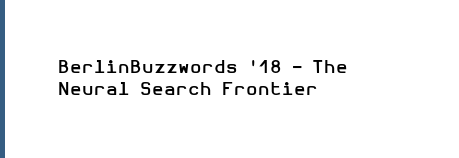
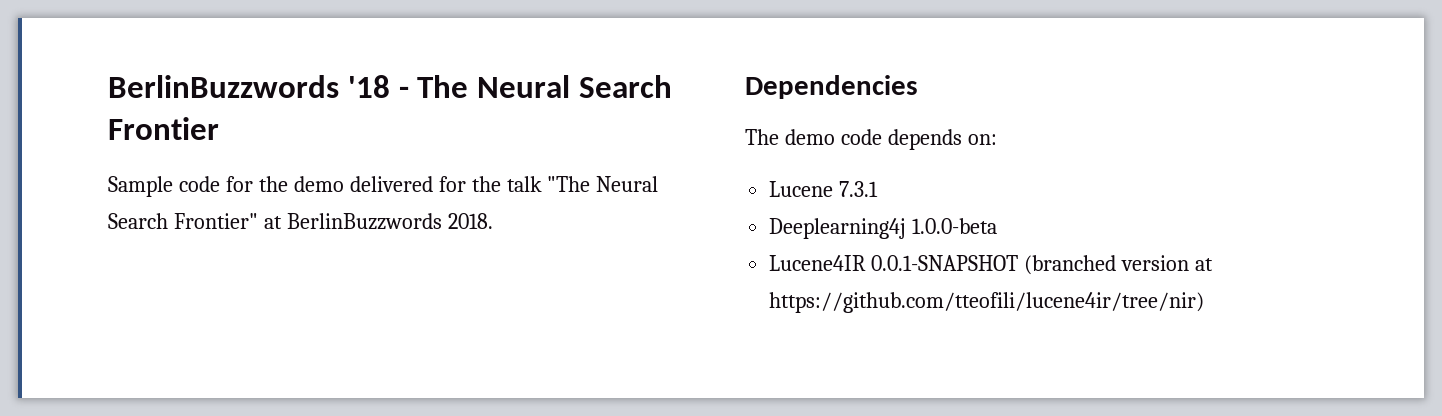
+ Sample code for the demo delivered for the talk "The Neural Search Frontier" at BerlinBuzzwords 2018.
+ Dependencies
+ The demo code depends on:
+ Lucene 7.3.1
+ Deeplearning4j 1.0.0-beta
+ Lucene4IR 0.0.1-SNAPSHOT (branched version at https://github.com/tteofili/lucene4ir/tree/nir)

